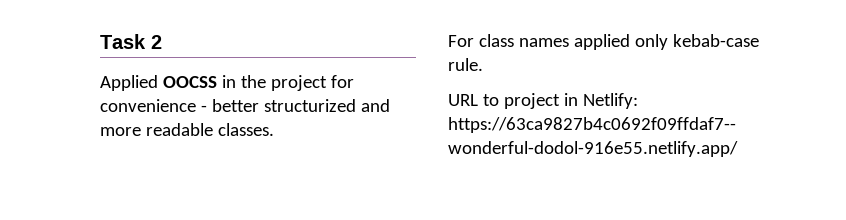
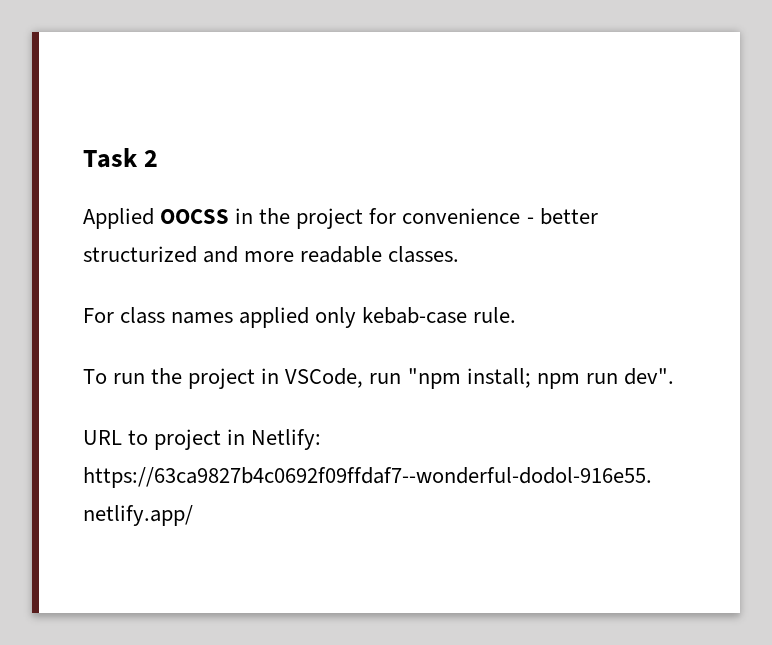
+ To run the project in VSCode, run "npm install; npm run dev".

